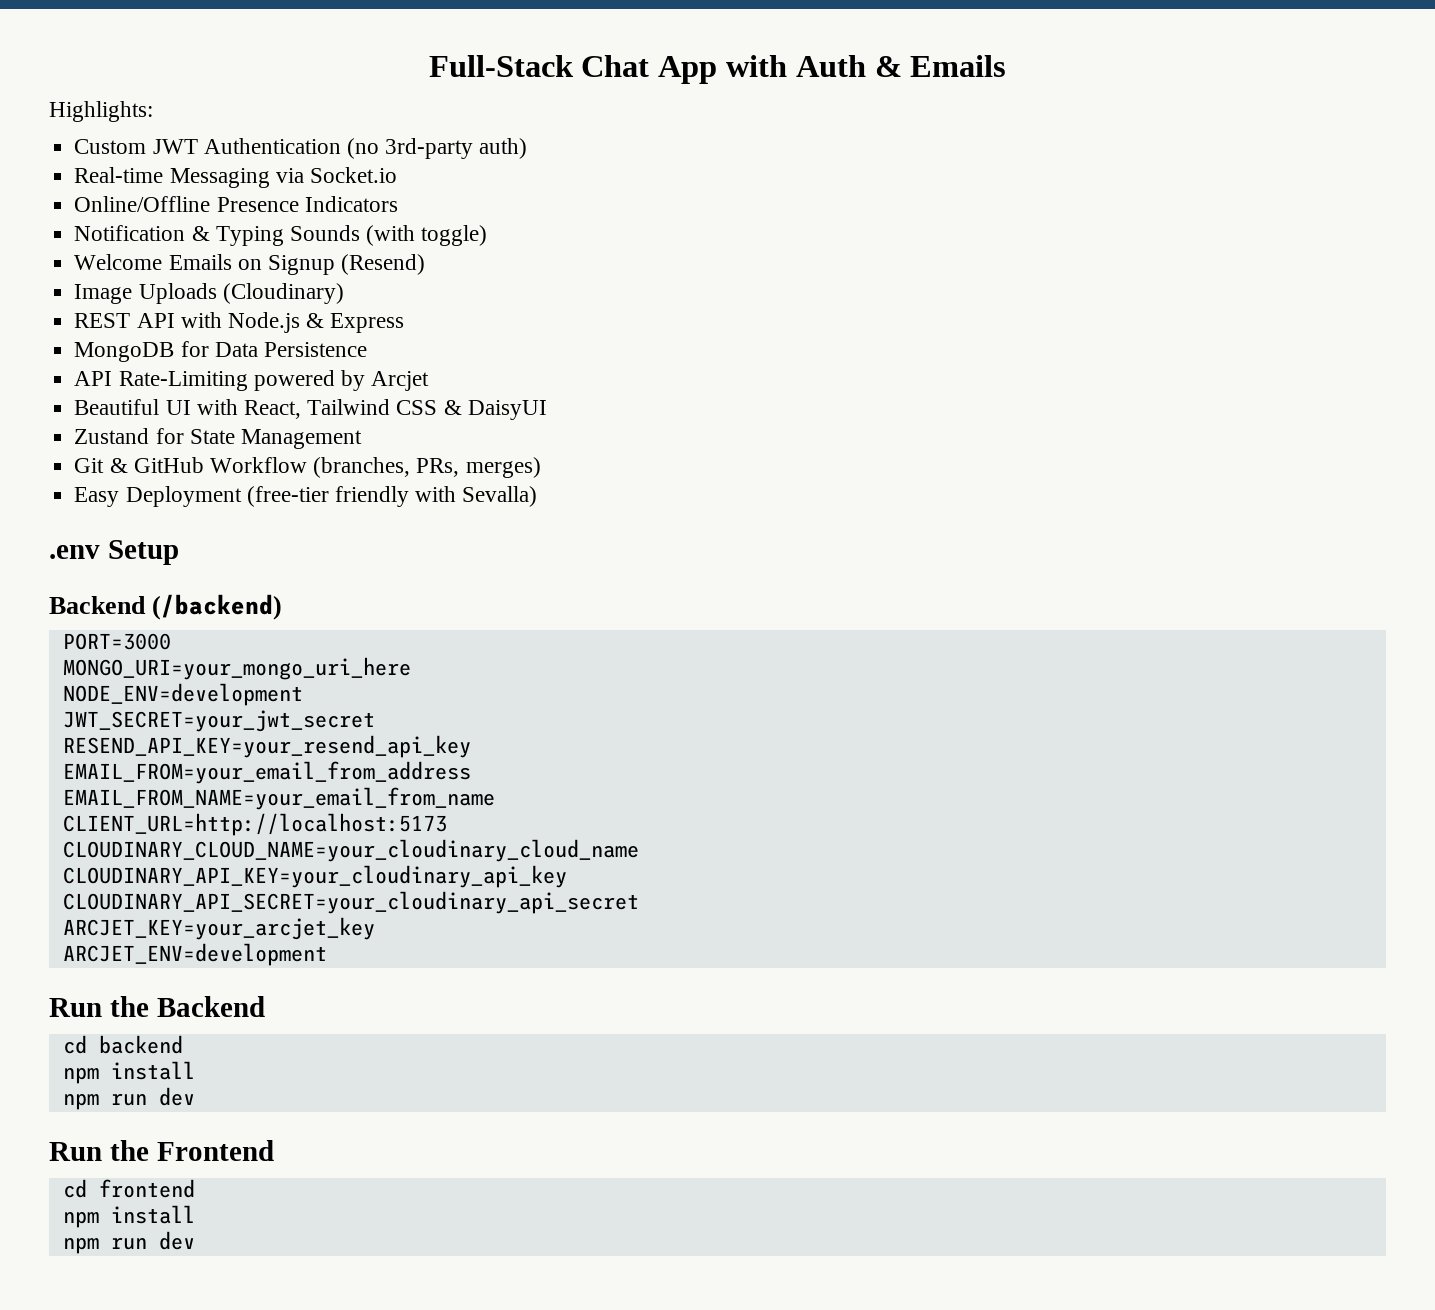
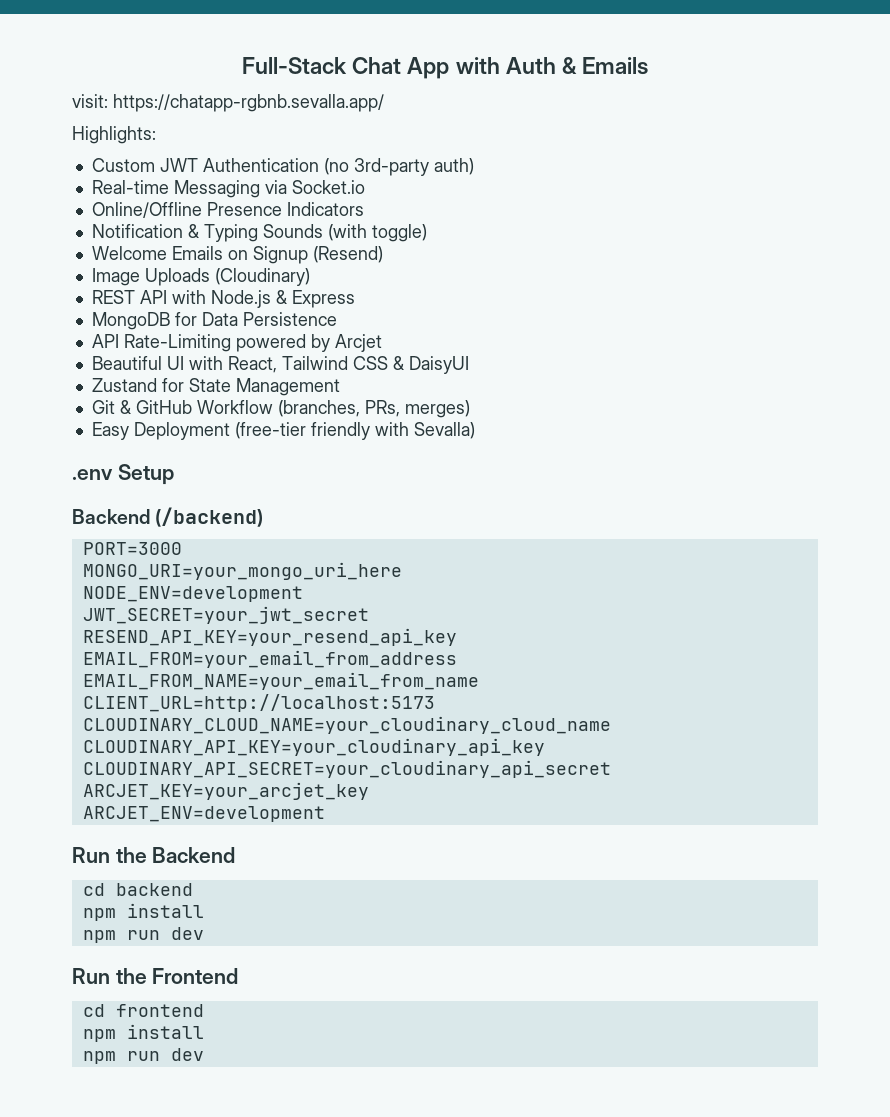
+ visit: https://chatapp-rgbnb.sevalla.app/

